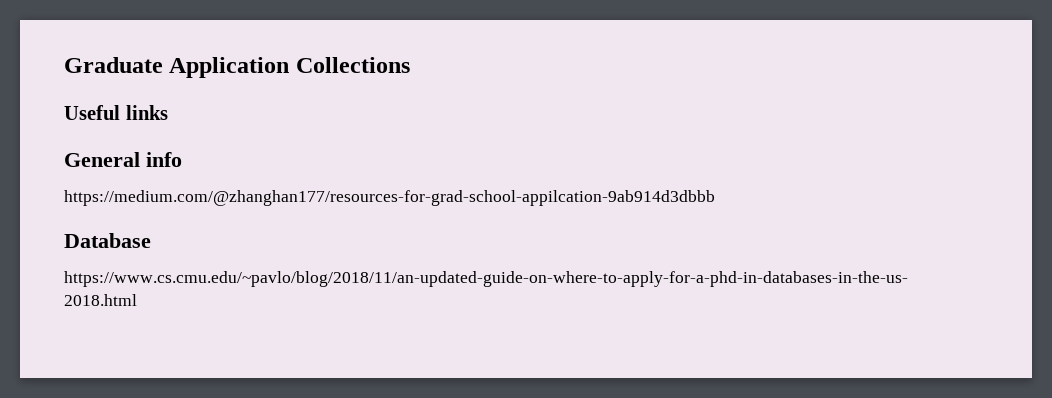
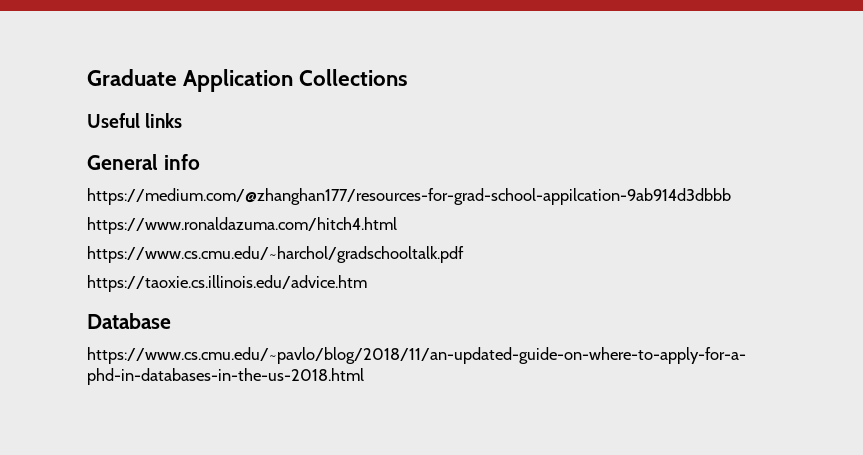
+ https://www.ronaldazuma.com/hitch4.html
+ https://www.cs.cmu.edu/~harchol/gradschooltalk.pdf
+ https://taoxie.cs.illinois.edu/advice.htm

